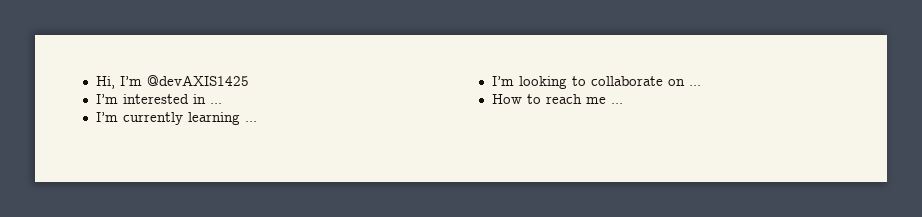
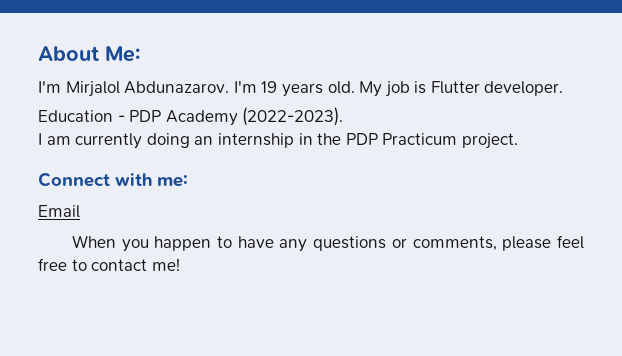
- Hi, I’m @devAXIS1425
- I’m interested in ...
- I’m currently learning ...
- I’m looking to collaborate on ...
- How to reach me ...
+ About Me:
+ I'm Mirjalol Abdunazarov. I'm 19 years old. My job is Flutter developer.
+ Education - PDP Academy (2022-2023).
+ I am currently doing an internship in the PDP Practicum project.
+ Connect with me:
+ Email
+ When you happen to have any questions or comments, please feel free to contact me!

